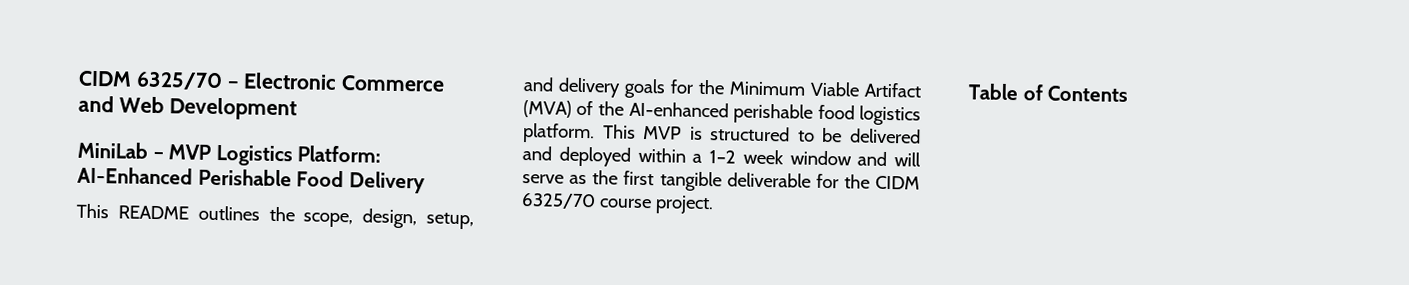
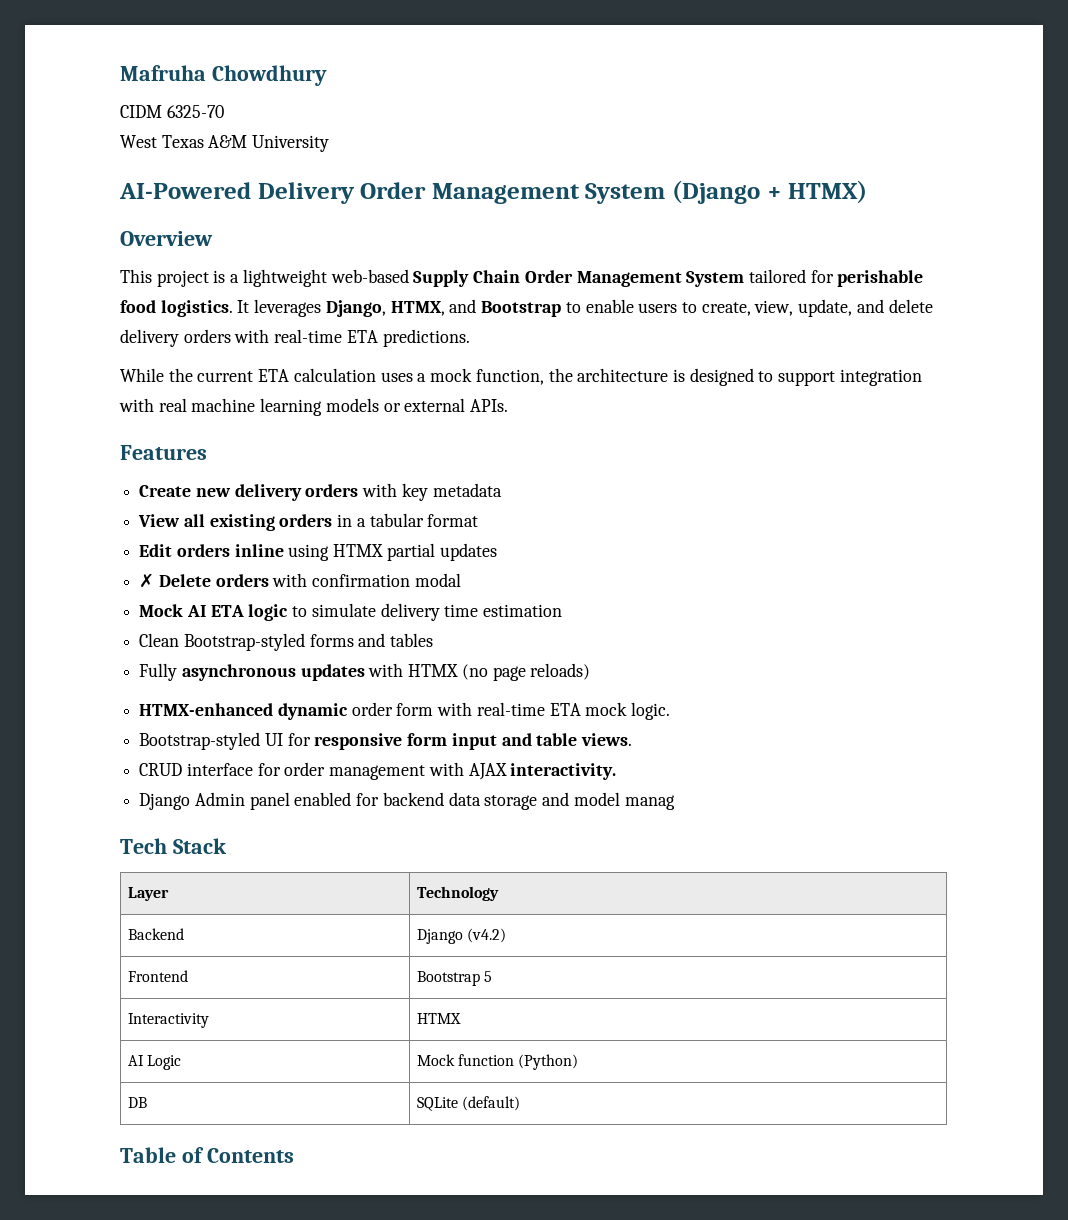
- CIDM 6325/70 – Electronic Commerce and Web Development
- MiniLab – MVP Logistics Platform: AI-Enhanced Perishable Food Delivery
- This README outlines the scope, design, setup, and delivery goals for the Minimum Viable Artifact (MVA) of the AI-enhanced perishable food logistics platform. This MVP is structured to be delivered and deployed within a 1–2 week window and will serve as the first tangible deliverable for the CIDM 6325/70 course project.
+ Mafruha Chowdhury
+ CIDM 6325-70
+ West Texas A&M University
+ AI-Powered Delivery Order Management System (Django + HTMX)
+ Overview
+ This project is a lightweight web-based Supply Chain Order Management System tailored for perishable food logistics. It leverages Django, HTMX, and Bootstrap to enable users to create, view, update, and delete delivery orders with real-time ETA predictions.
+ While the current ETA calculation uses a mock function, the architecture is designed to support integration with real machine learning models or external APIs.
+ Features
+ Create new delivery orders with key metadata
+ View all existing orders in a tabular format
+ Edit orders inline using HTMX partial updates
+ ✗ Delete orders with confirmation modal
+ Mock AI ETA logic to simulate delivery time estimation
+ Clean Bootstrap-styled forms and tables
+ Fully asynchronous updates with HTMX (no page reloads)
+ HTMX-enhanced dynamic order form with real-time ETA mock logic.
+ Bootstrap-styled UI for responsive form input and table views.
+ CRUD interface for order management with AJAX interactivity.
+ Django Admin panel enabled for backend data storage and model manag
+ Tech Stack
+ Layer | Technology
+ Backend | Django (v4.2)
+ Frontend | Bootstrap 5
+ Interactivity | HTMX
+ AI Logic | Mock function (Python)
+ DB | SQLite (default)

